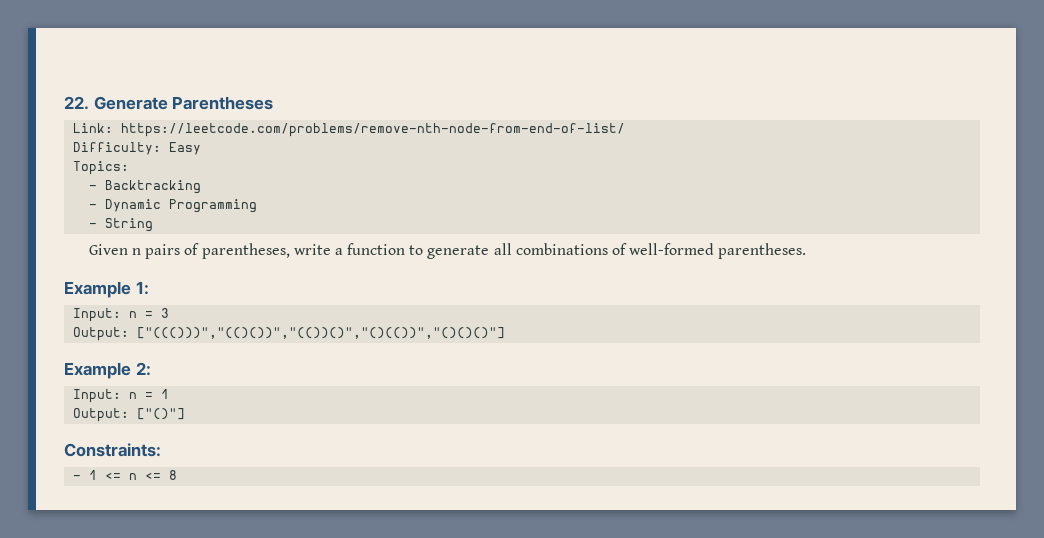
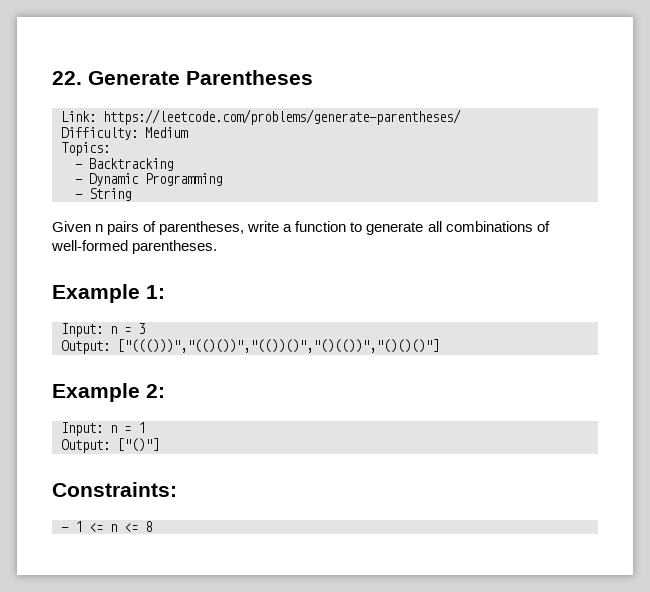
- Link: https://leetcode.com/problems/remove-nth-node-from-end-of-list/
+ Link: https://leetcode.com/problems/generate-parentheses/
- Difficulty: Easy
+ Difficulty: Medium

